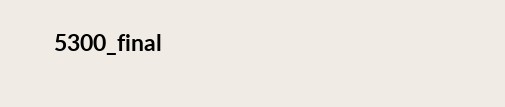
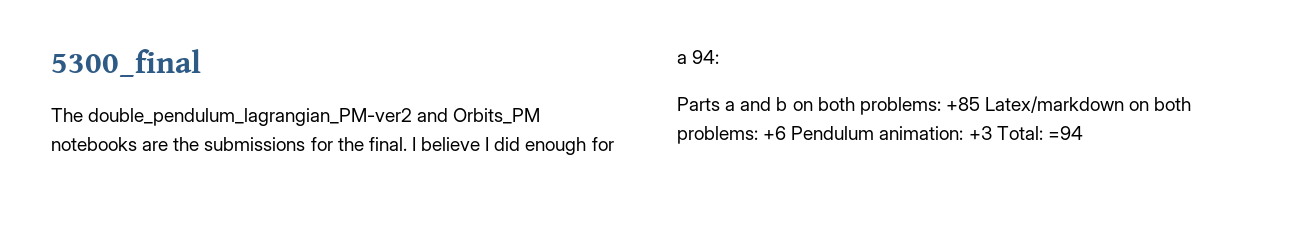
+ The double_pendulum_lagrangian_PM-ver2 and Orbits_PM notebooks are the submissions for the final. I believe I did enough for a 94:
+ Parts a and b on both problems: +85 Latex/markdown on both problems: +6 Pendulum animation: +3 Total: =94

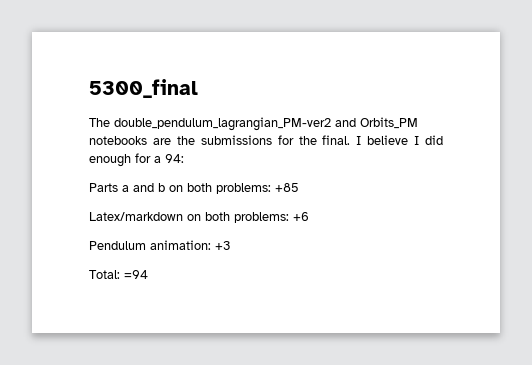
- Parts a and b on both problems: +85 Latex/markdown on both problems: +6 Pendulum animation: +3 Total: =94
+ Parts a and b on both problems: +85
+ Latex/markdown on both problems: +6
+ Pendulum animation: +3
+ Total: =94

